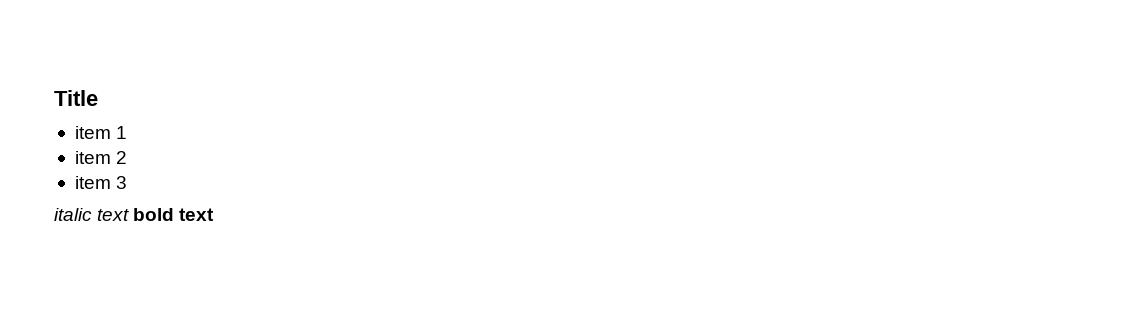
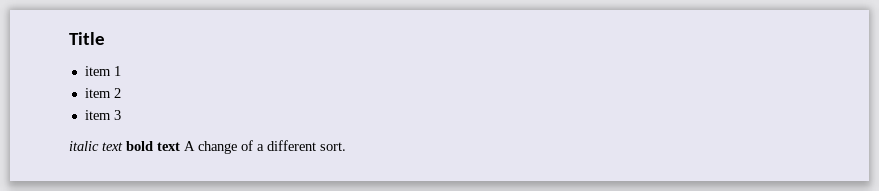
- italic text bold text
+ italic text bold text A change of a different sort.

